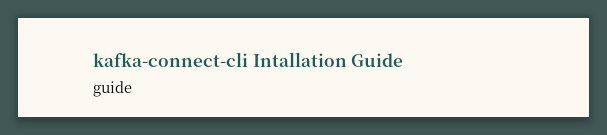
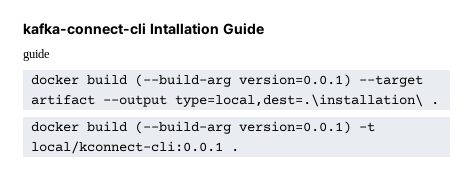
+ docker build (--build-arg version=0.0.1) --target artifact --output type=local,dest=.\installation\ .
+ docker build (--build-arg version=0.0.1) -t local/kconnect-cli:0.0.1 .

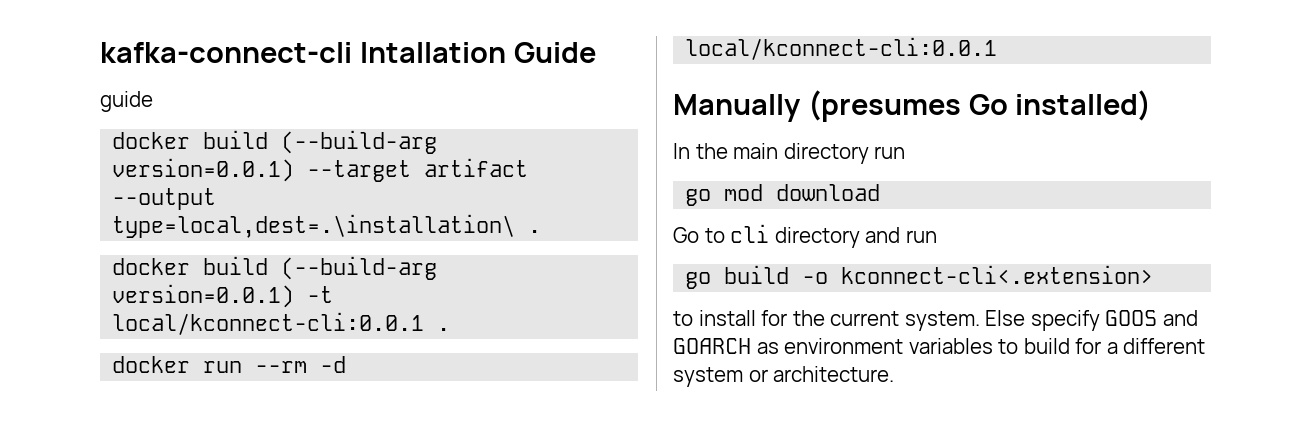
+ docker run --rm -d local/kconnect-cli:0.0.1
+ Manually (presumes Go installed)
+ In the main directory run
+ go mod download
+ Go to cli directory and run
+ go build -o kconnect-cli<.extension>
+ to install for the current system. Else specify GOOS and GOARCH as environment variables to build for a different system or architecture.

